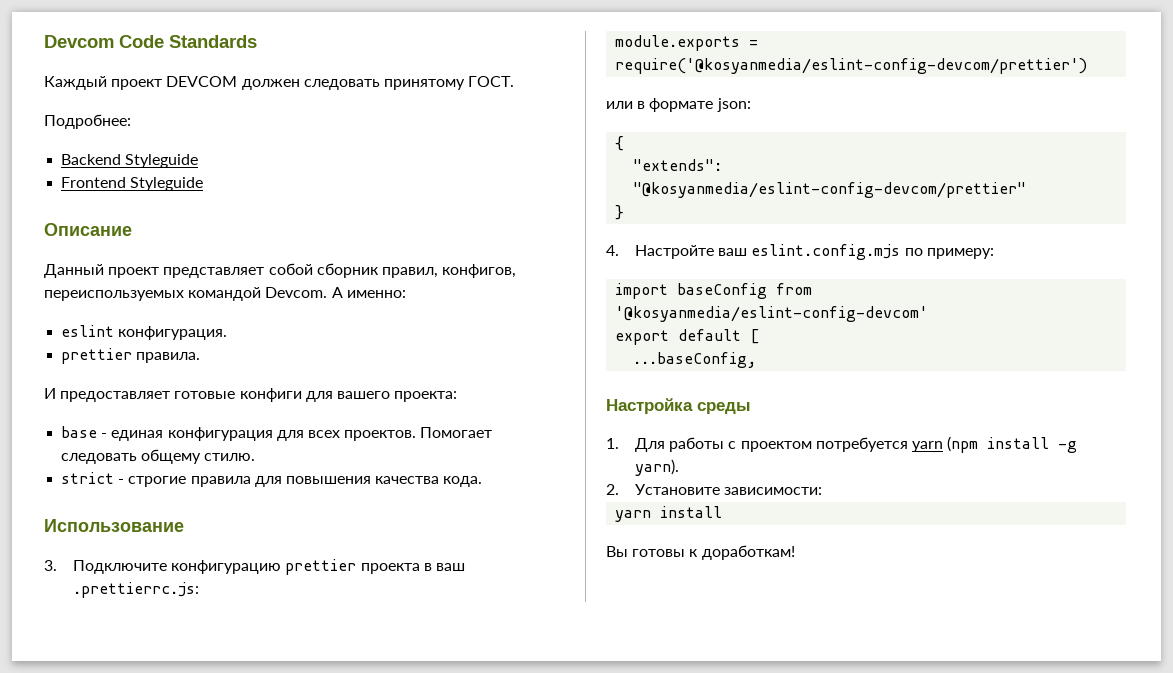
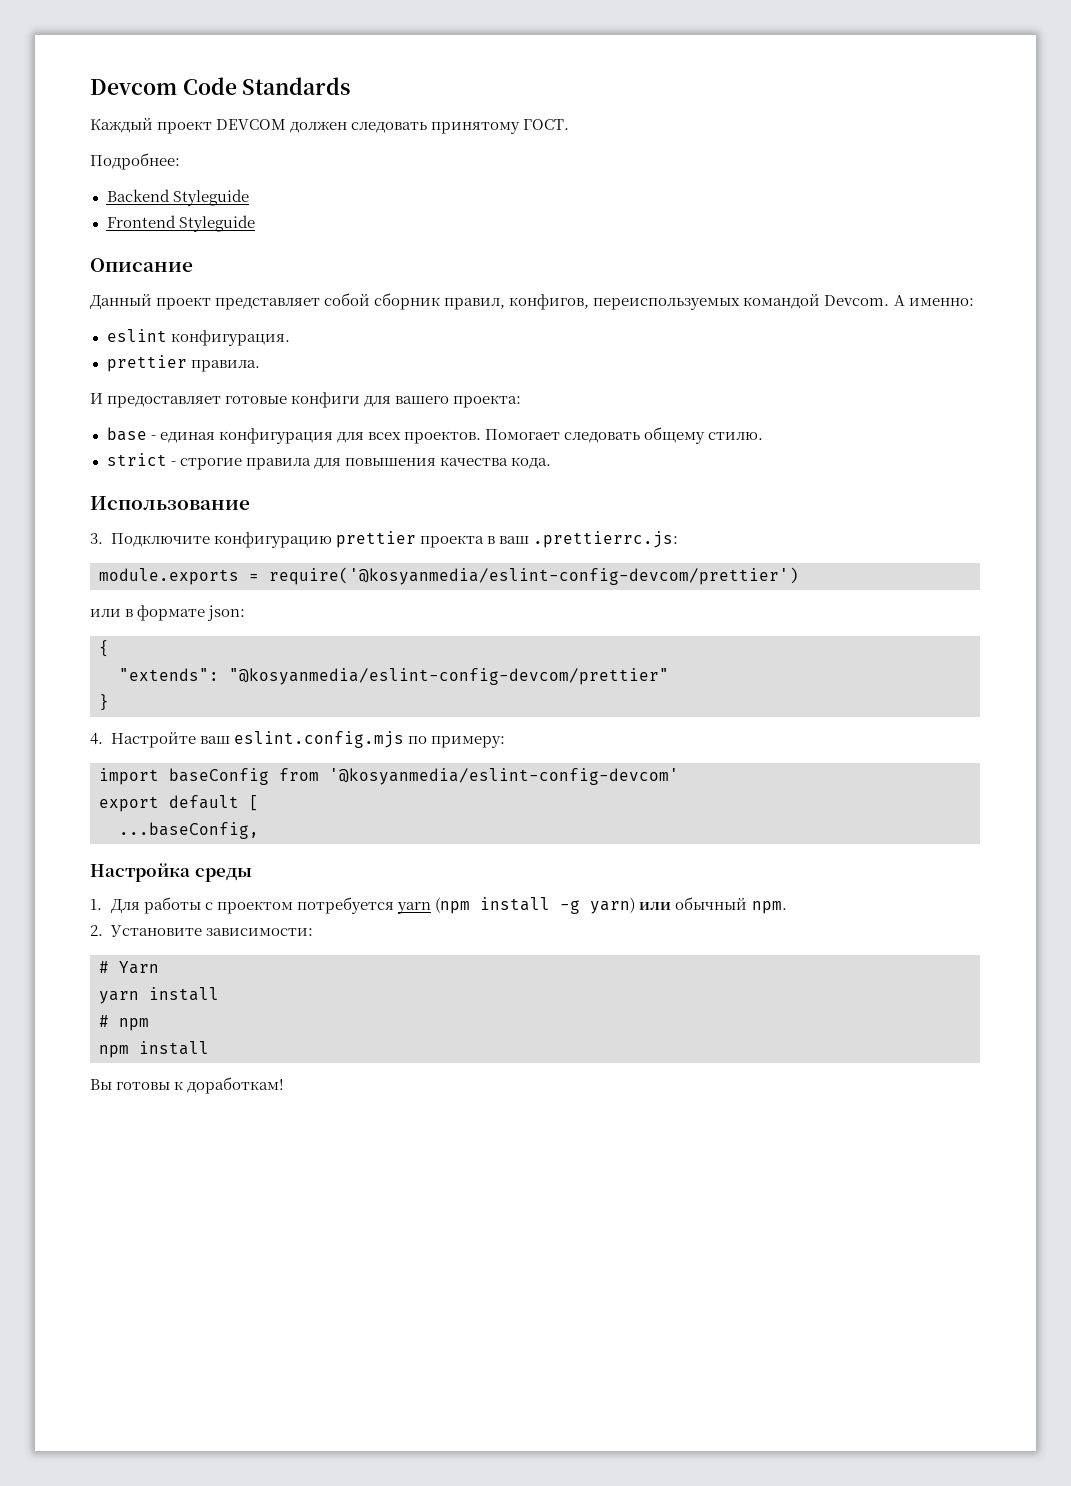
- 1. Для работы с проектом потребуется yarn (npm install -g yarn).
+ 1. Для работы с проектом потребуется yarn (npm install -g yarn) или обычный npm.
+ # Yarn
+ # npm
+ npm install

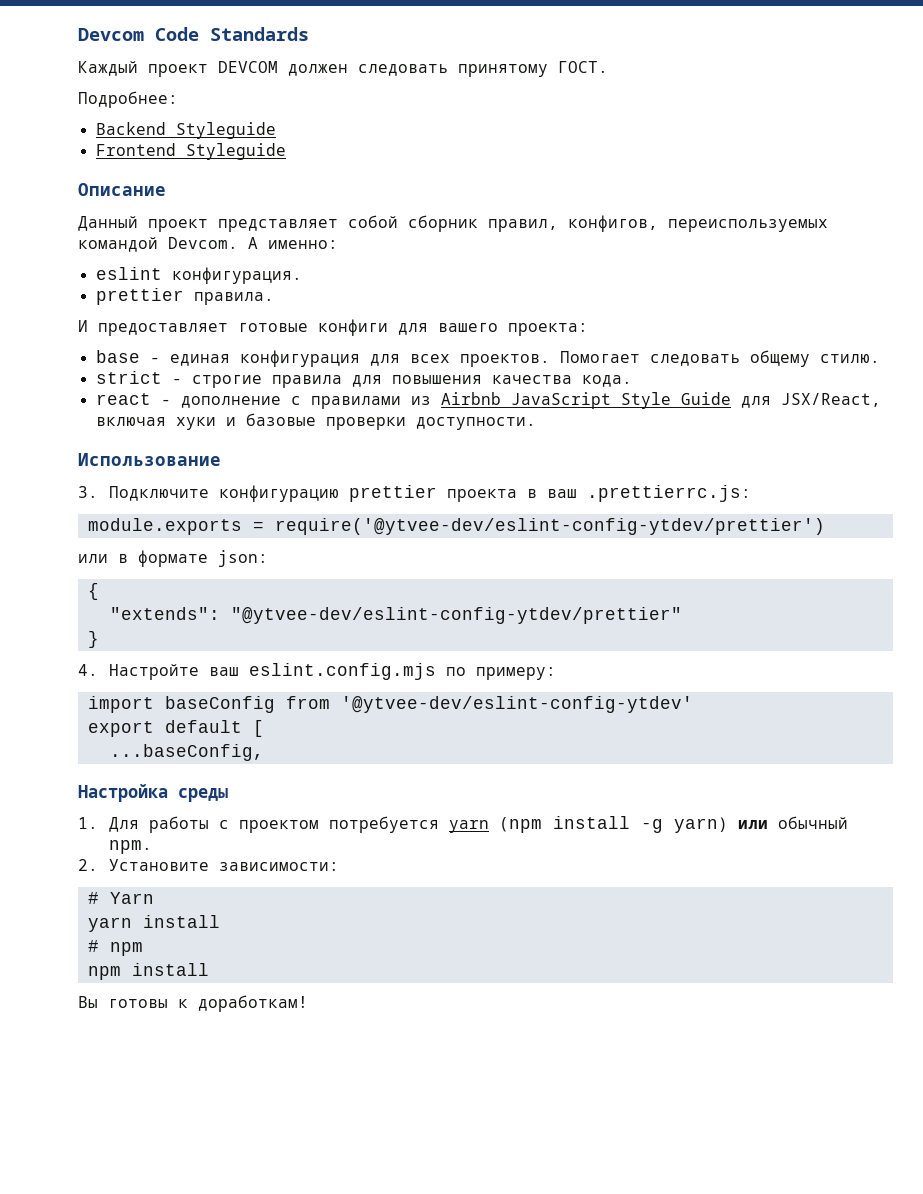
+ react - дополнение с правилами из Airbnb JavaScript Style Guide для JSX/React, включая хуки и базовые проверки доступности.
- module.exports = require('@kosyanmedia/eslint-config-devcom/prettier')
+ module.exports = require('@ytvee-dev/eslint-config-ytdev/prettier')
- "extends": "@kosyanmedia/eslint-config-devcom/prettier"
+ "extends": "@ytvee-dev/eslint-config-ytdev/prettier"
- import baseConfig from '@kosyanmedia/eslint-config-devcom'
+ import baseConfig from '@ytvee-dev/eslint-config-ytdev'

